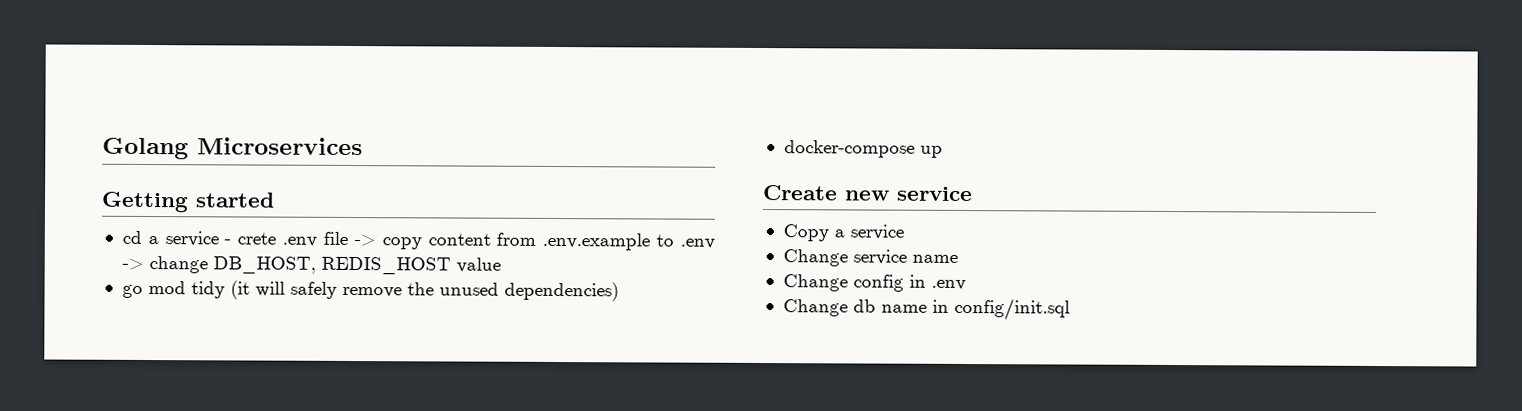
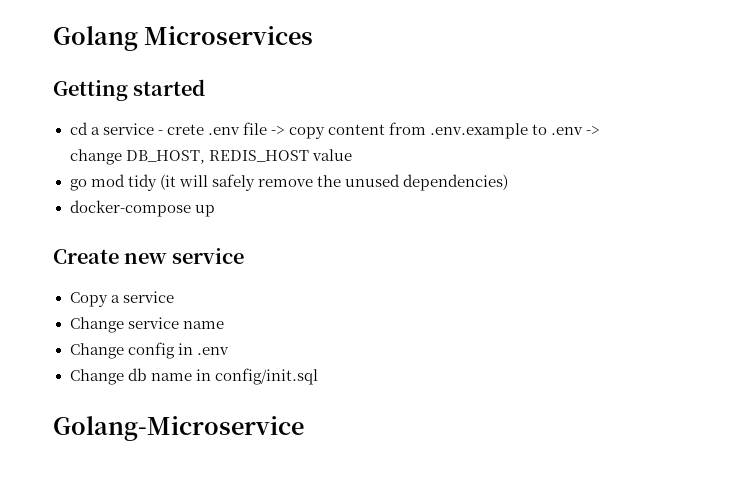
+ Golang-Microservice

